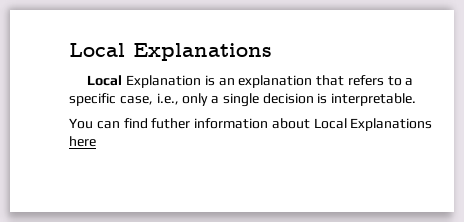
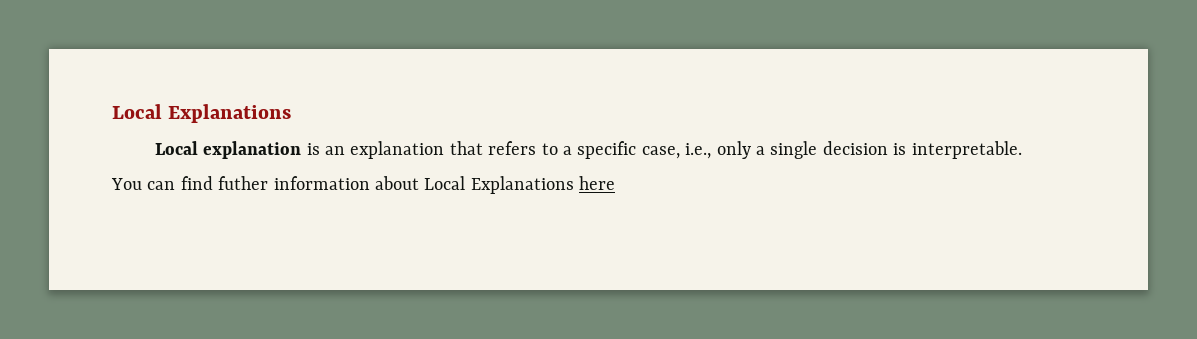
- Local Explanation is an explanation that refers to a specific case, i.e., only a single decision is interpretable.
+ Local explanation is an explanation that refers to a specific case, i.e., only a single decision is interpretable.

